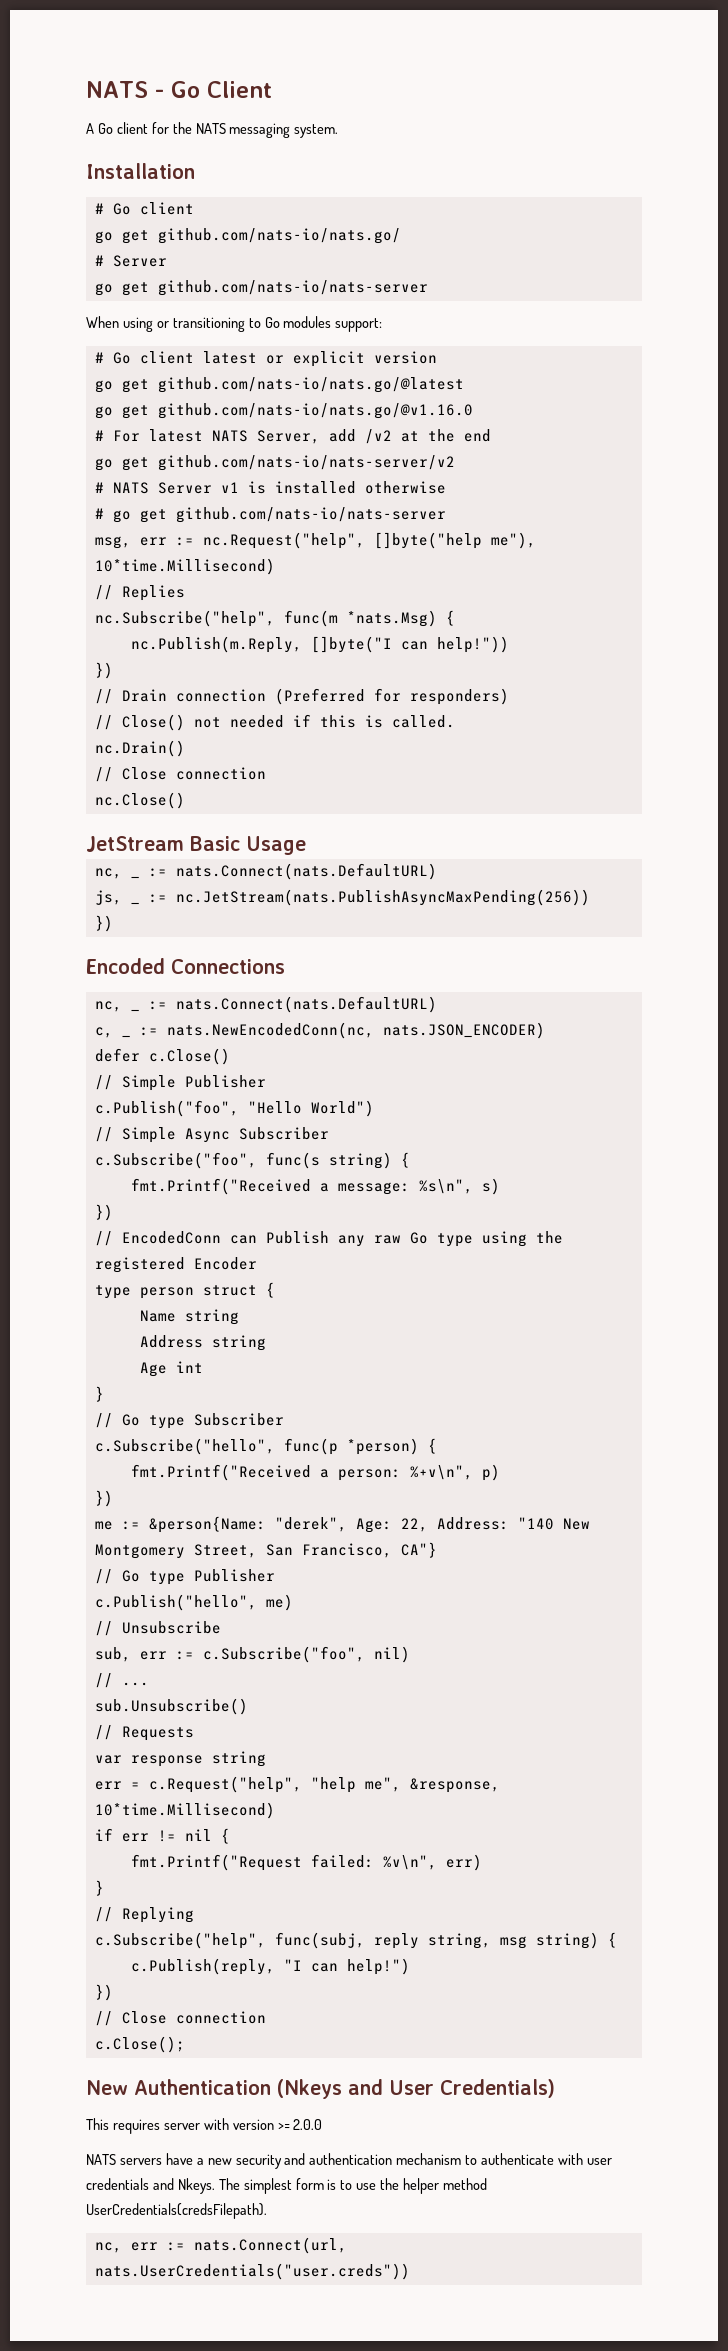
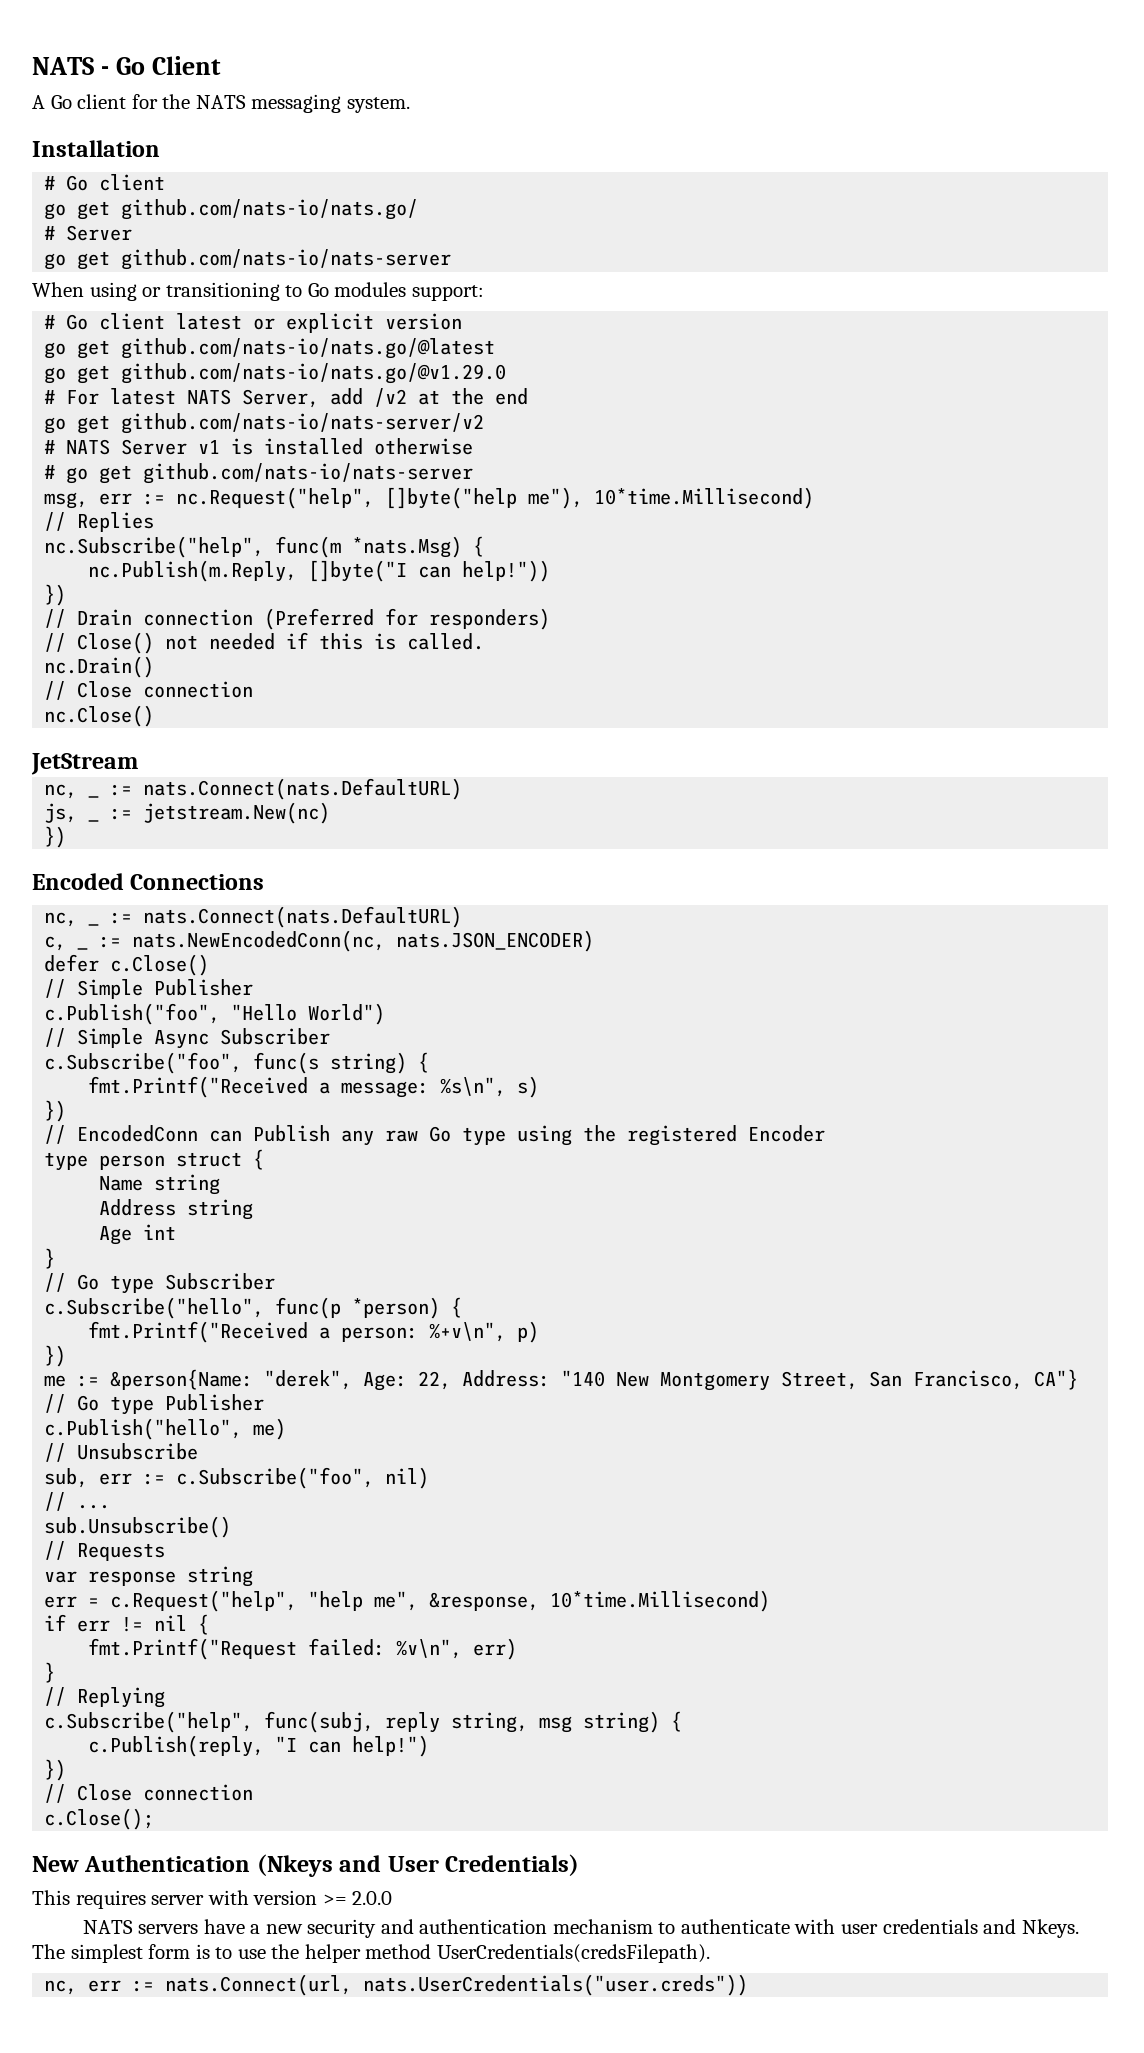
- go get github.com/nats-io/nats.go/@v1.16.0
+ go get github.com/nats-io/nats.go/@v1.29.0
- JetStream Basic Usage
+ JetStream
- js, _ := nc.JetStream(nats.PublishAsyncMaxPending(256))
+ js, _ := jetstream.New(nc)

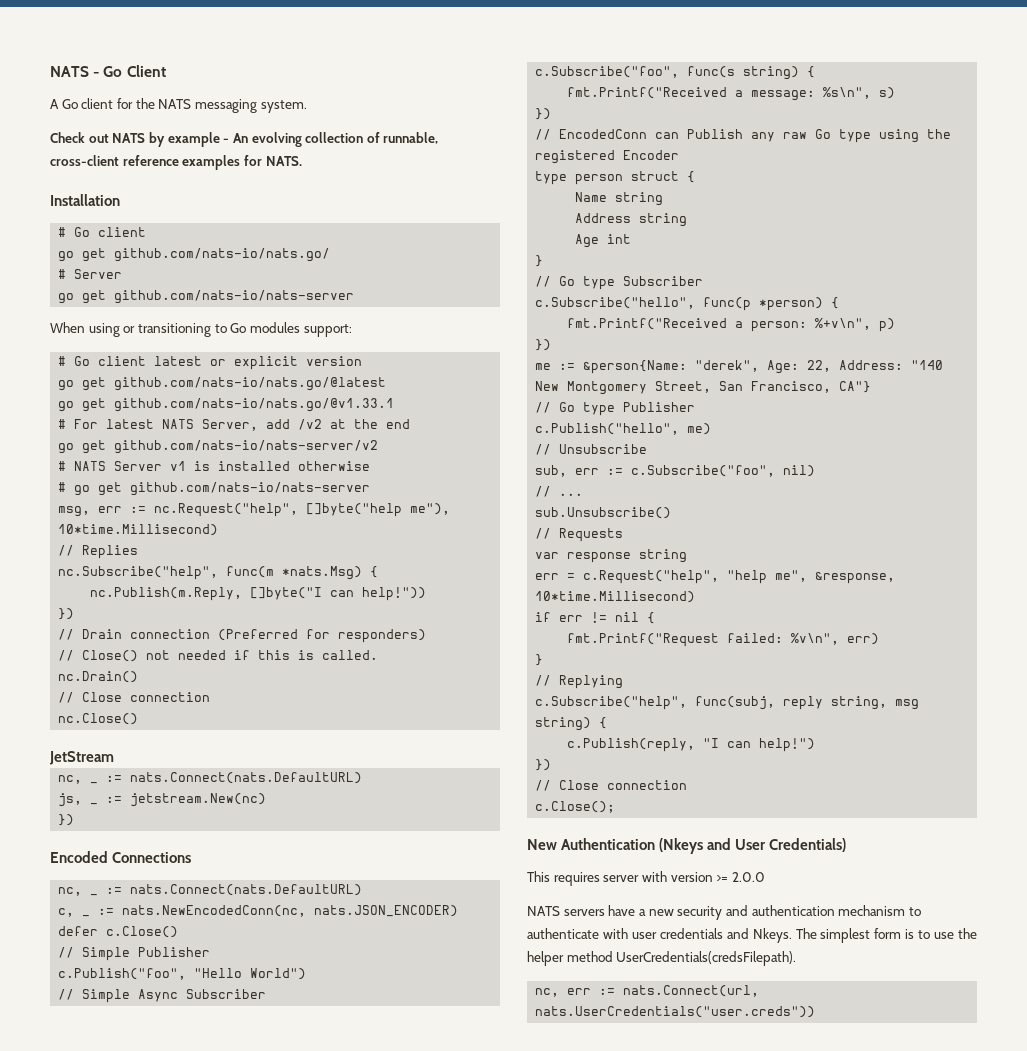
+ Check out NATS by example - An evolving collection of runnable, cross-client reference examples for NATS.
- go get github.com/nats-io/nats.go/@v1.29.0
+ go get github.com/nats-io/nats.go/@v1.33.1

